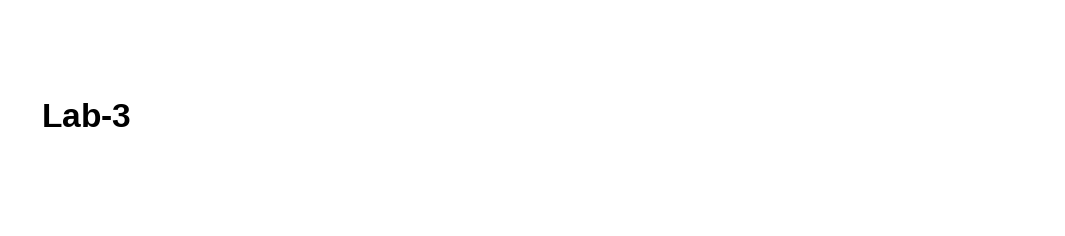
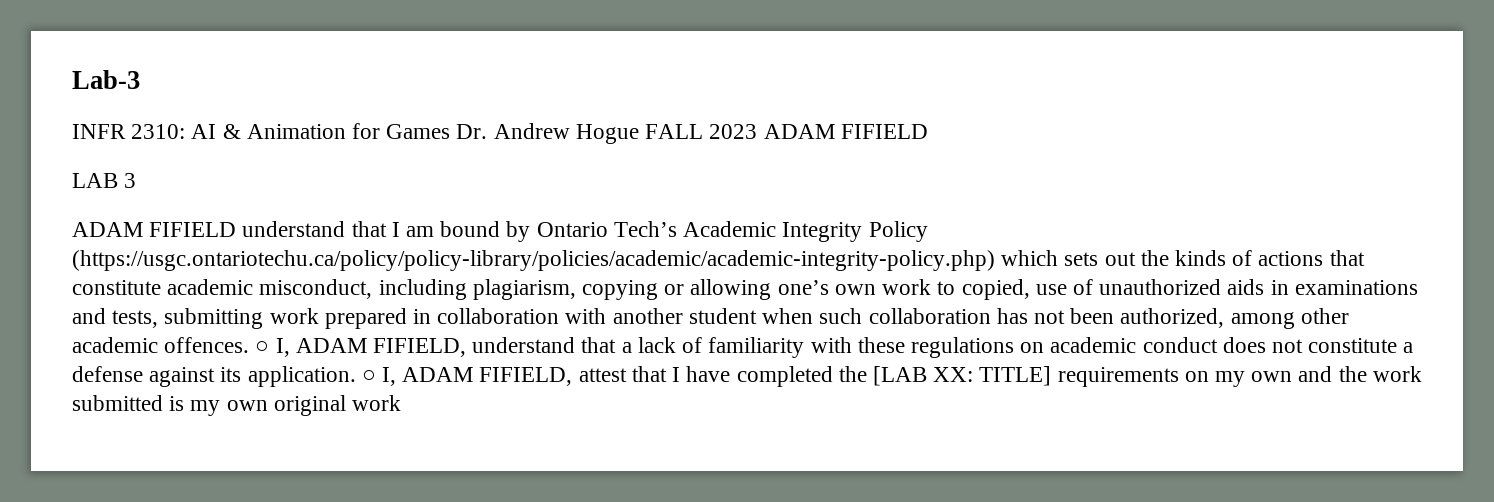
+ INFR 2310: AI & Animation for Games Dr. Andrew Hogue FALL 2023 ADAM FIFIELD
+ LAB 3
+ ADAM FIFIELD understand that I am bound by Ontario Tech’s Academic Integrity Policy (https://usgc.ontariotechu.ca/policy/policy-library/policies/academic/academic-integrity-policy.php) which sets out the kinds of actions that constitute academic misconduct, including plagiarism, copying or allowing one’s own work to copied, use of unauthorized aids in examinations and tests, submitting work prepared in collaboration with another student when such collaboration has not been authorized, among other academic offences. ○ I, ADAM FIFIELD, understand that a lack of familiarity with these regulations on academic conduct does not constitute a defense against its application. ○ I, ADAM FIFIELD, attest that I have completed the [LAB XX: TITLE] requirements on my own and the work submitted is my own original work

